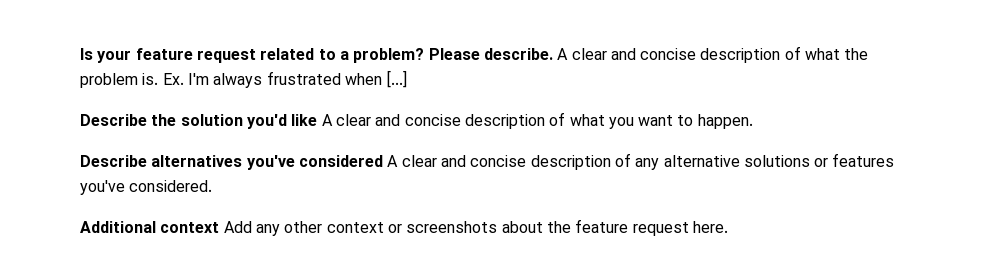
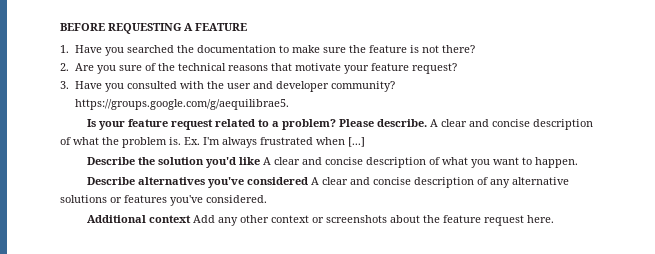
+ BEFORE REQUESTING A FEATURE
+ 1. Have you searched the documentation to make sure the feature is not there?
+ 2. Are you sure of the technical reasons that motivate your feature request?
+ 3. Have you consulted with the user and developer community? https://groups.google.com/g/aequilibrae5.

